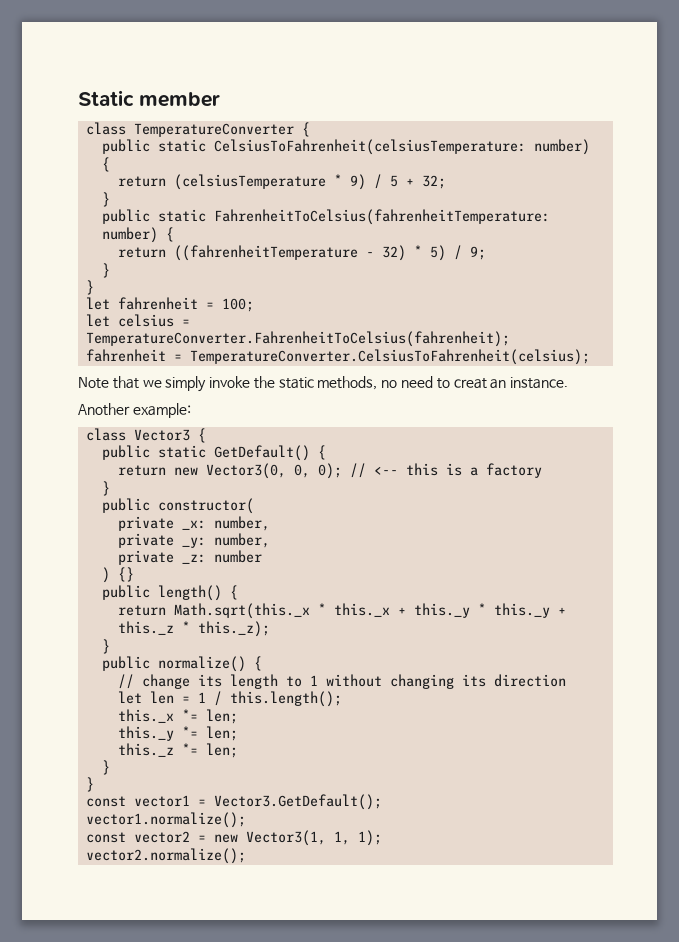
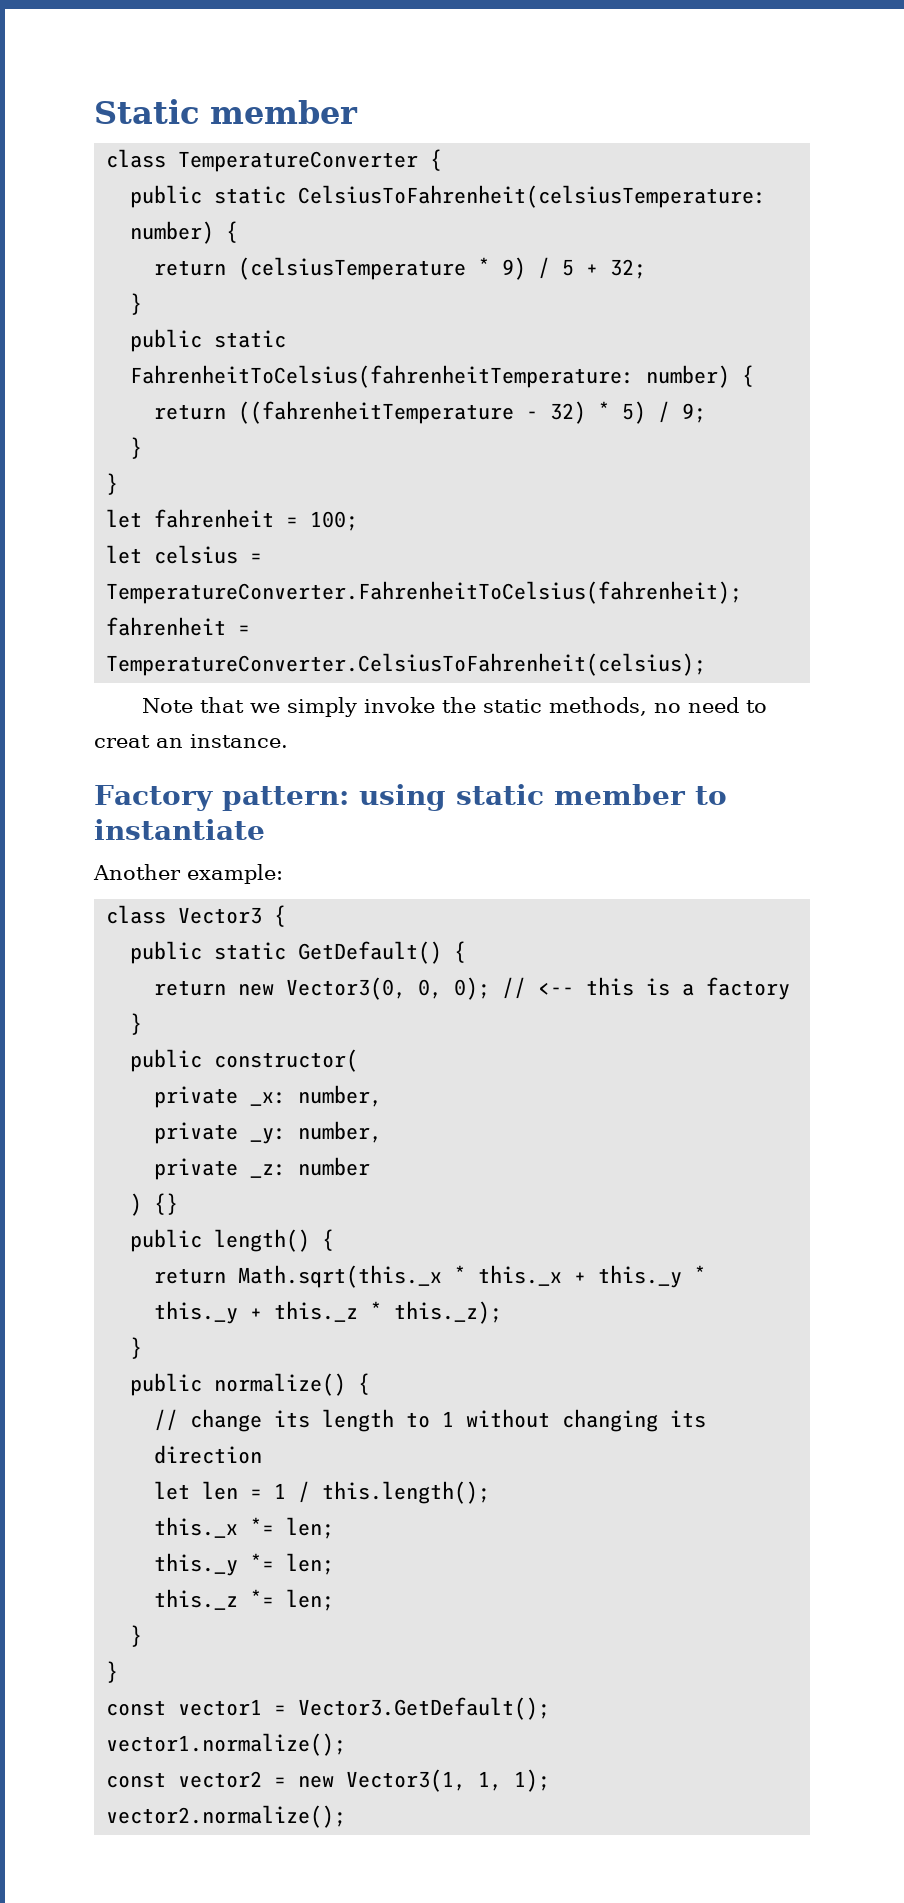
+ Factory pattern: using static member to instantiate

